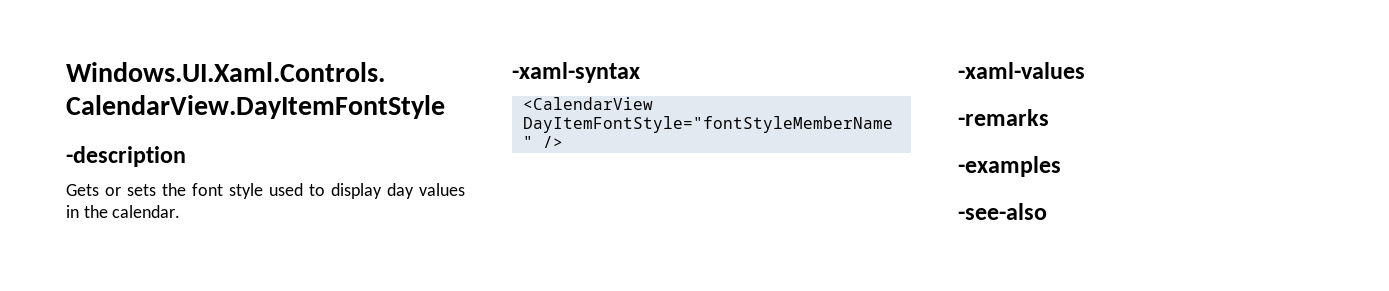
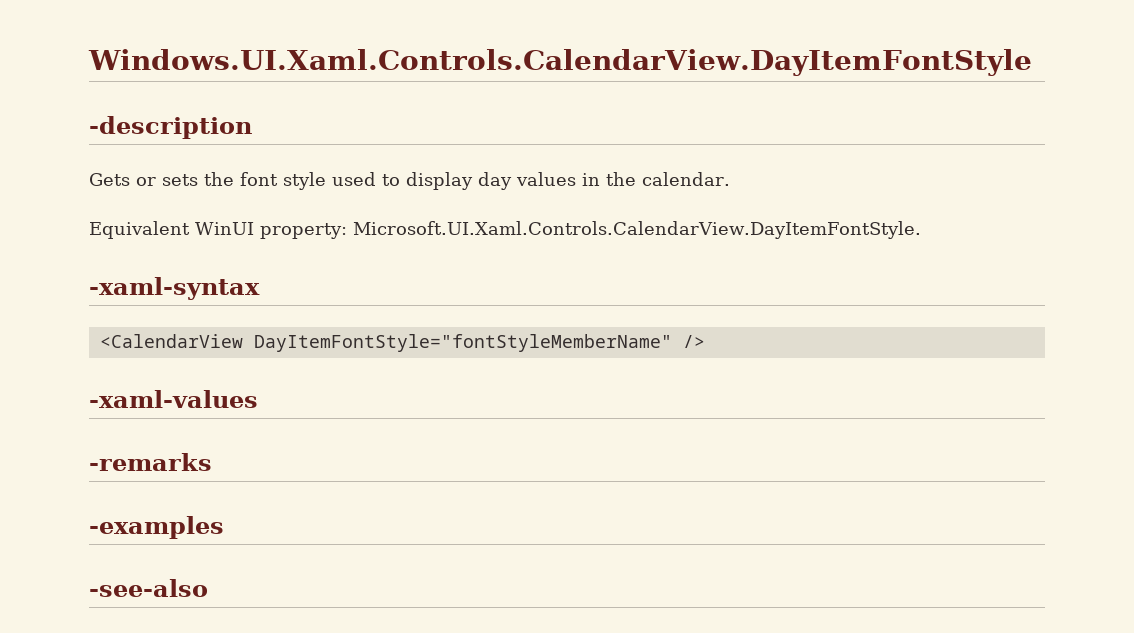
+ Equivalent WinUI property: Microsoft.UI.Xaml.Controls.CalendarView.DayItemFontStyle.

